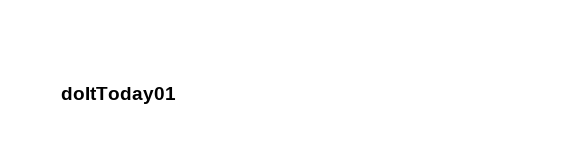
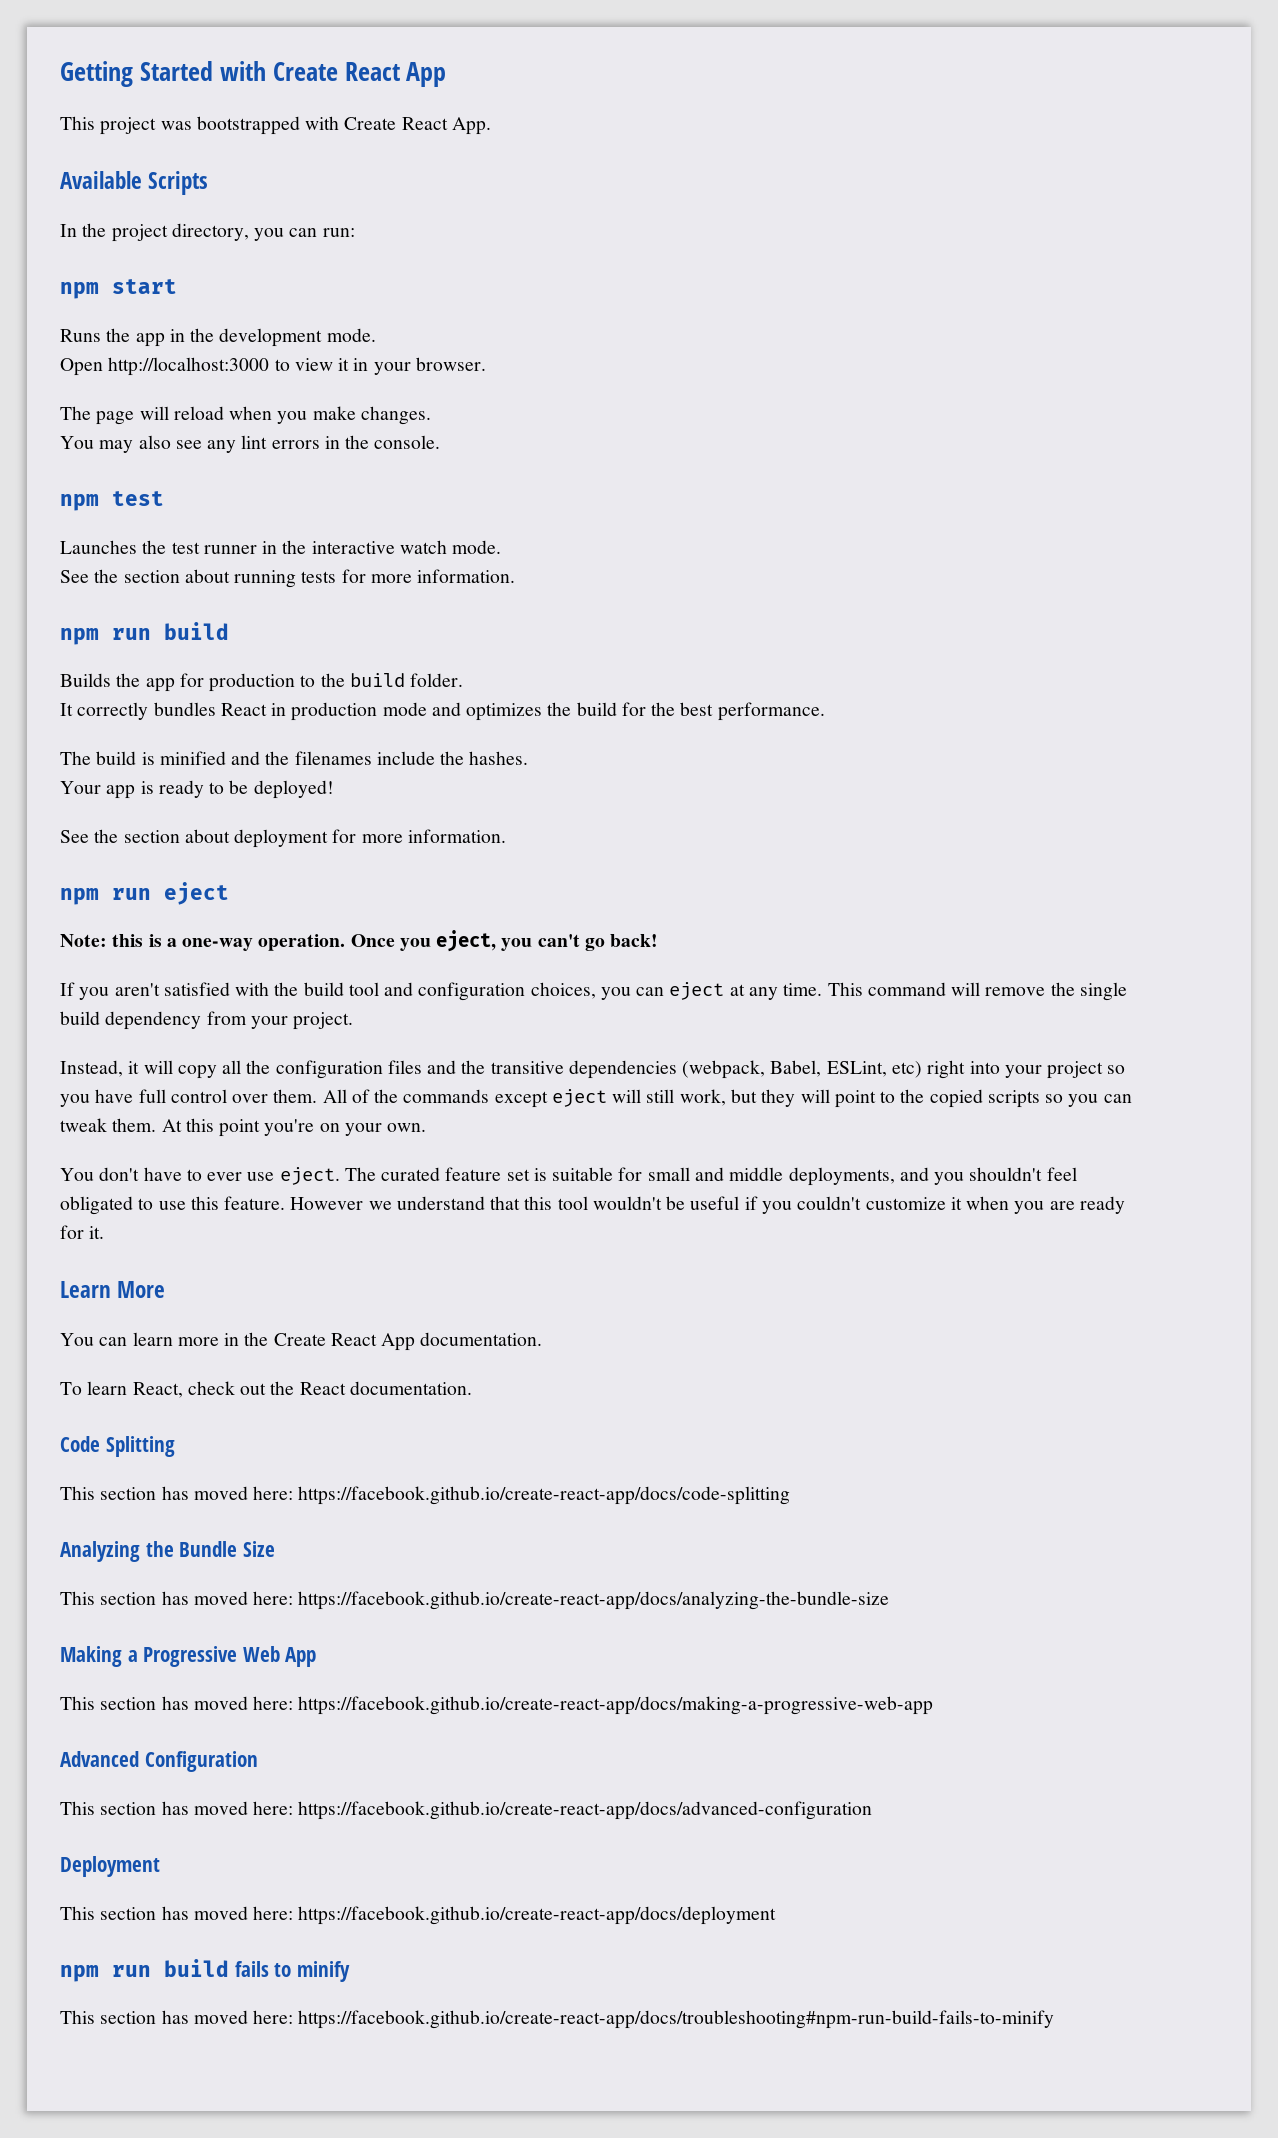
- doItToday01
+ Getting Started with Create React App
+ This project was bootstrapped with Create React App.
+ Available Scripts
+ In the project directory, you can run:
+ npm start
+ Runs the app in the development mode.
+ Open http://localhost:3000 to view it in your browser.
+ The page will reload when you make changes.
+ You may also see any lint errors in the console.
+ npm test
+ Launches the test runner in the interactive watch mode.
+ See the section about running tests for more information.
+ npm run build
+ Builds the app for production to the build folder.
+ It correctly bundles React in production mode and optimizes the build for the best performance.
+ The build is minified and the filenames include the hashes.
+ Your app is ready to be deployed!
+ See the section about deployment for more information.
+ npm run eject
+ Note: this is a one-way operation. Once you eject, you can't go back!
+ If you aren't satisfied with the build tool and configuration choices, you can eject at any time. This command will remove the single build dependency from your project.
+ Instead, it will copy all the configuration files and the transitive dependencies (webpack, Babel, ESLint, etc) right into your project so you have full control over them. All of the commands except eject will still work, but they will point to the copied scripts so you can tweak them. At this point you're on your own.
+ You don't have to ever use eject. The curated feature set is suitable for small and middle deployments, and you shouldn't feel obligated to use this feature. However we understand that this tool wouldn't be useful if you couldn't customize it when you are ready for it.
+ Learn More
+ You can learn more in the Create React App documentation.
+ To learn React, check out the React documentation.
+ Code Splitting
+ This section has moved here: https://facebook.github.io/create-react-app/docs/code-splitting
+ Analyzing the Bundle Size
+ This section has moved here: https://facebook.github.io/create-react-app/docs/analyzing-the-bundle-size
+ Making a Progressive Web App
+ This section has moved here: https://facebook.github.io/create-react-app/docs/making-a-progressive-web-app
+ Advanced Configuration
+ This section has moved here: https://facebook.github.io/create-react-app/docs/advanced-configuration
+ Deployment
+ This section has moved here: https://facebook.github.io/create-react-app/docs/deployment
+ npm run build fails to minify
+ This section has moved here: https://facebook.github.io/create-react-app/docs/troubleshooting#npm-run-build-fails-to-minify

